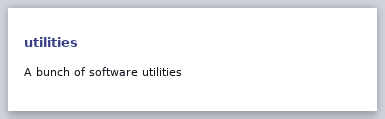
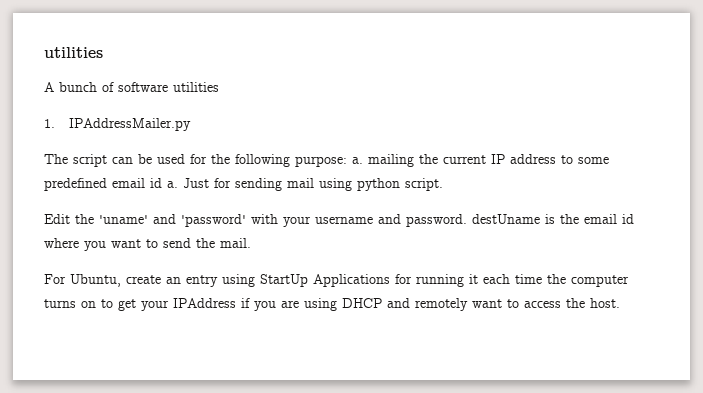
+ 1. IPAddressMailer.py
+ The script can be used for the following purpose: a. mailing the current IP address to some predefined email id a. Just for sending mail using python script.
+ Edit the 'uname' and 'password' with your username and password. destUname is the email id where you want to send the mail.
+ For Ubuntu, create an entry using StartUp Applications for running it each time the computer turns on to get your IPAddress if you are using DHCP and remotely want to access the host.

